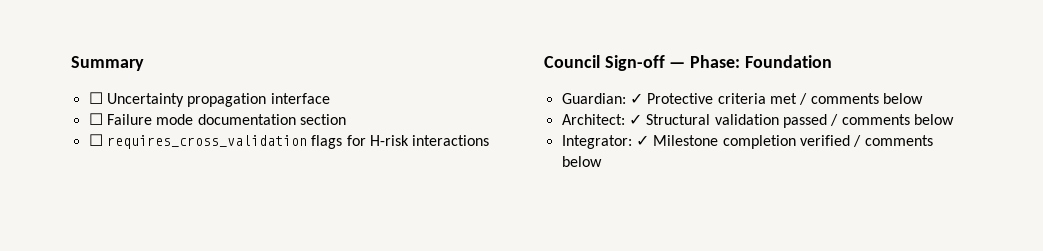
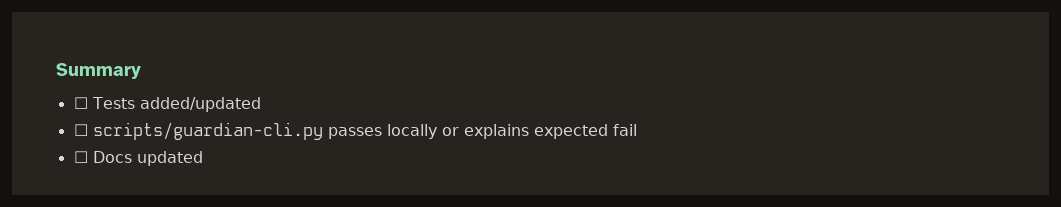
- ☐ Uncertainty propagation interface
- ☐ Failure mode documentation section
- ☐ requires_cross_validation flags for H-risk interactions
- Council Sign-off — Phase: Foundation
- Guardian: ✓ Protective criteria met / comments below
- Architect: ✓ Structural validation passed / comments below
- Integrator: ✓ Milestone completion verified / comments below
+ ☐ Tests added/updated
+ ☐ scripts/guardian-cli.py passes locally or explains expected fail
+ ☐ Docs updated

